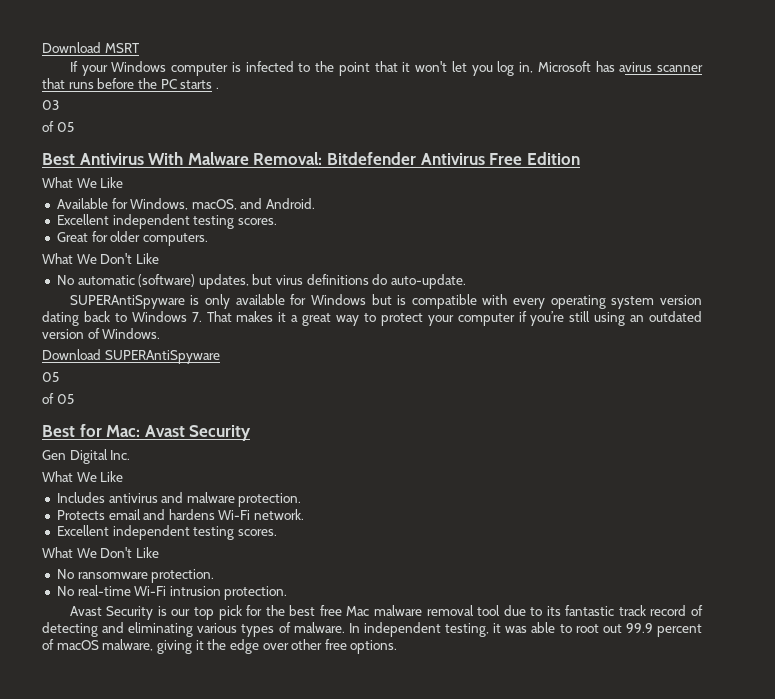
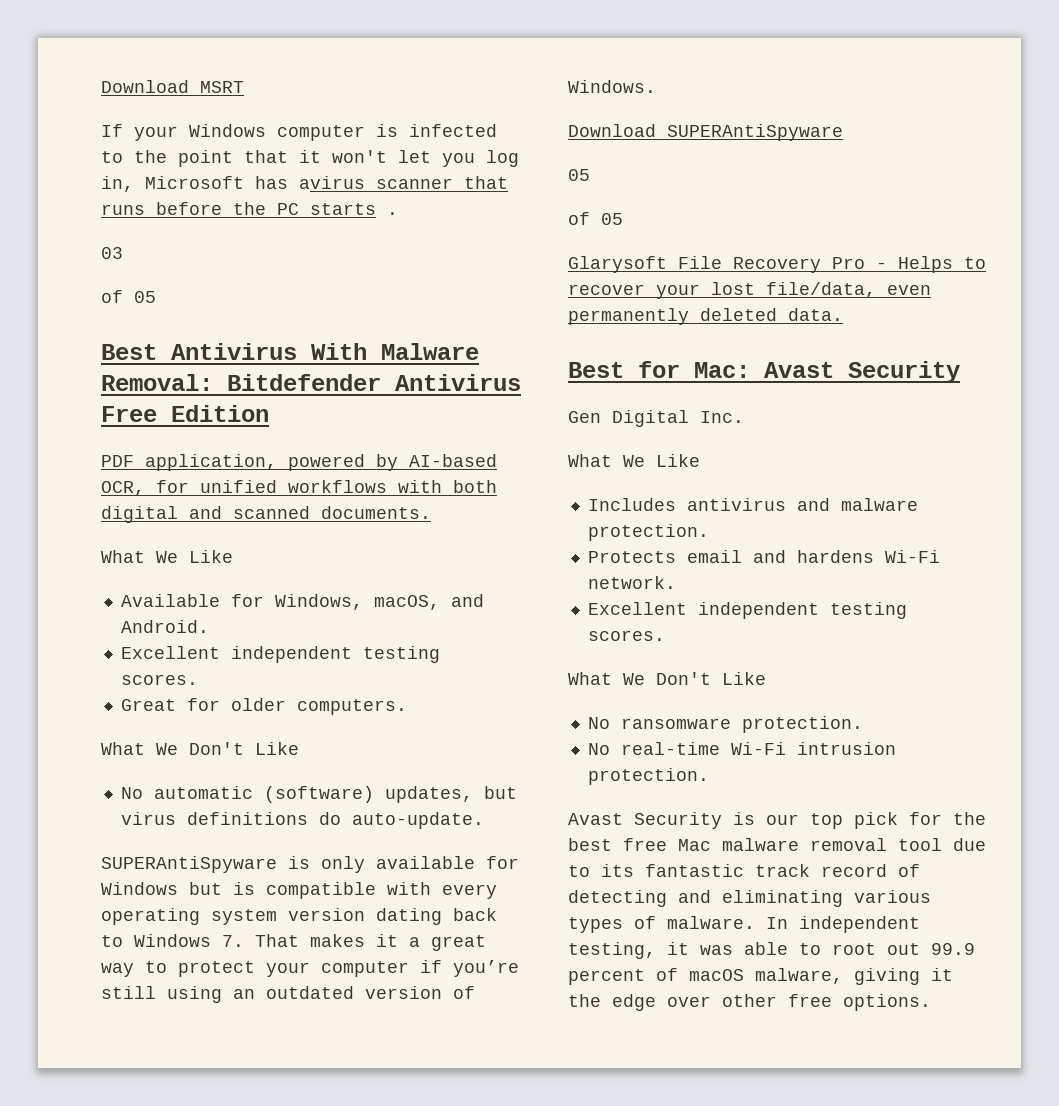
+ PDF application, powered by AI-based OCR, for unified workflows with both digital and scanned documents.
+ Glarysoft File Recovery Pro - Helps to recover your lost file/data, even permanently deleted data.

